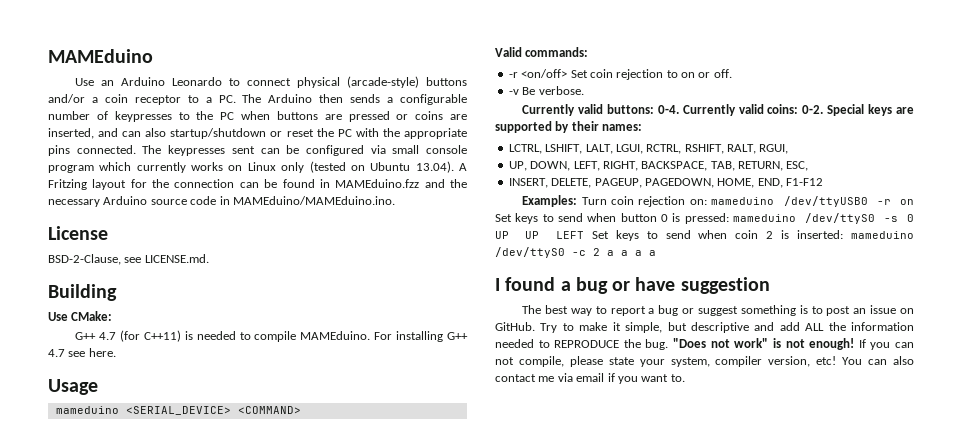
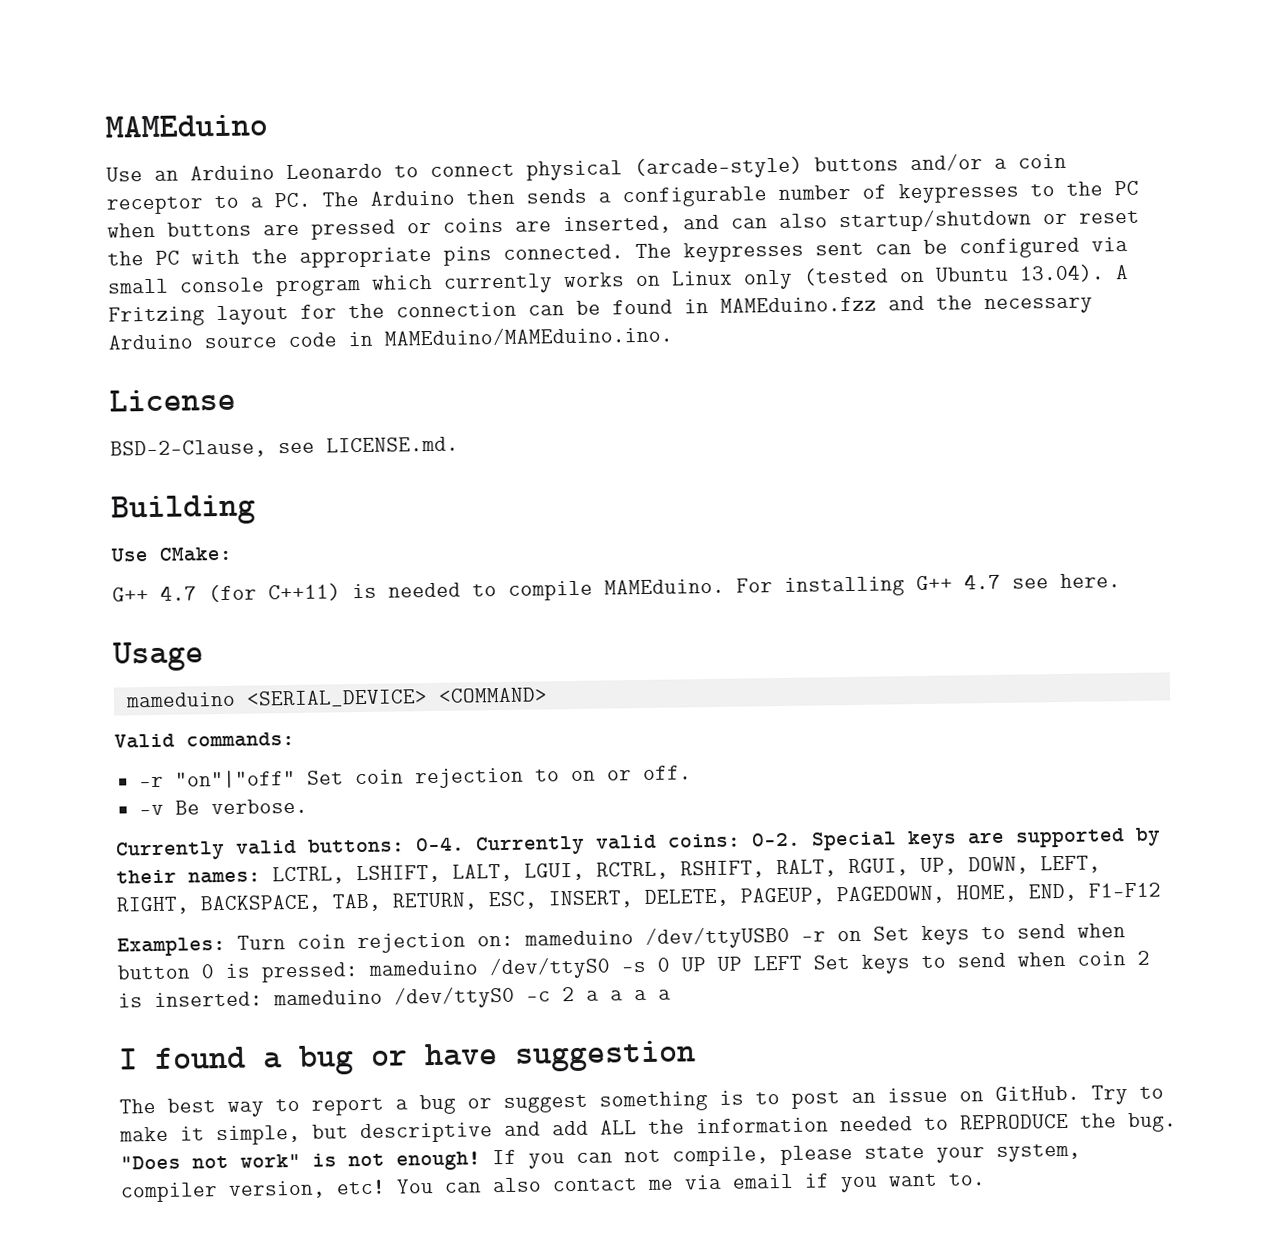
- -r <on/off> Set coin rejection to on or off.
+ -r "on"|"off" Set coin rejection to on or off.
- Special keys are supported by their names:
- LCTRL, LSHIFT, LALT, LGUI, RCTRL, RSHIFT, RALT, RGUI,
- UP, DOWN, LEFT, RIGHT, BACKSPACE, TAB, RETURN, ESC,
- INSERT, DELETE, PAGEUP, PAGEDOWN, HOME, END, F1-F12
+ Special keys are supported by their names: LCTRL, LSHIFT, LALT, LGUI, RCTRL, RSHIFT, RALT, RGUI, UP, DOWN, LEFT, RIGHT, BACKSPACE, TAB, RETURN, ESC, INSERT, DELETE, PAGEUP, PAGEDOWN, HOME, END, F1-F12

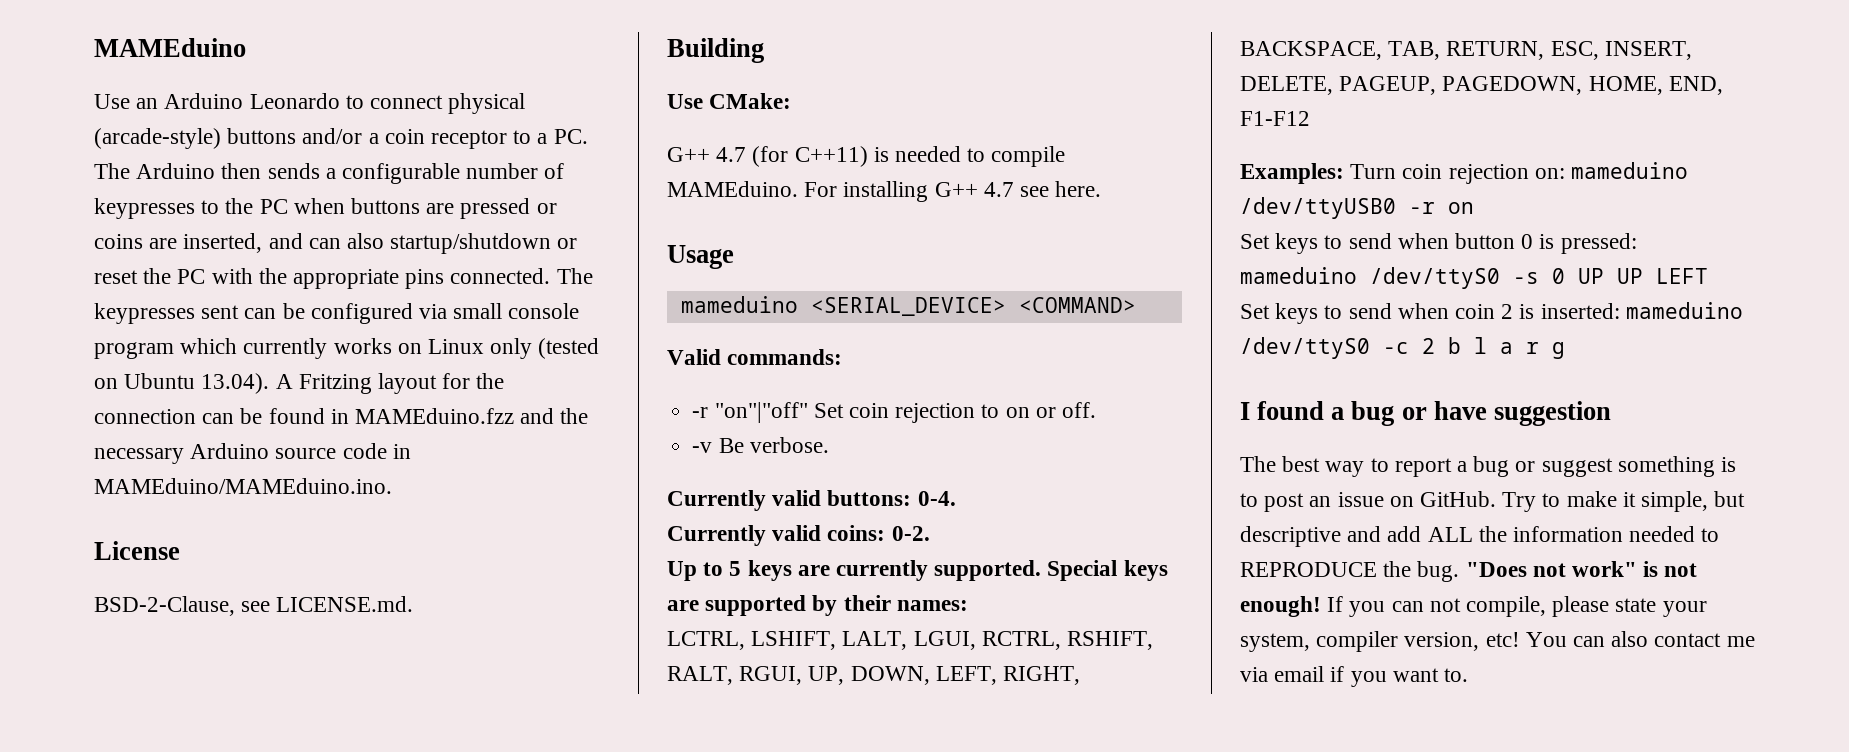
- Currently valid buttons: 0-4. Currently valid coins: 0-2.
+ Currently valid buttons: 0-4.
+ Currently valid coins: 0-2.
+ Up to 5 keys are currently supported.
- Special keys are supported by their names: LCTRL, LSHIFT, LALT, LGUI, RCTRL, RSHIFT, RALT, RGUI, UP, DOWN, LEFT, RIGHT, BACKSPACE, TAB, RETURN, ESC, INSERT, DELETE, PAGEUP, PAGEDOWN, HOME, END, F1-F12
+ Special keys are supported by their names:
+ LCTRL, LSHIFT, LALT, LGUI, RCTRL, RSHIFT, RALT, RGUI, UP, DOWN, LEFT, RIGHT, BACKSPACE, TAB, RETURN, ESC, INSERT, DELETE, PAGEUP, PAGEDOWN, HOME, END, F1-F12
- Examples: Turn coin rejection on: mameduino /dev/ttyUSB0 -r on Set keys to send when button 0 is pressed: mameduino /dev/ttyS0 -s 0 UP UP LEFT Set keys to send when coin 2 is inserted: mameduino /dev/ttyS0 -c 2 a a a a
+ Examples: Turn coin rejection on: mameduino /dev/ttyUSB0 -r on
+ Set keys to send when button 0 is pressed: mameduino /dev/ttyS0 -s 0 UP UP LEFT
+ Set keys to send when coin 2 is inserted: mameduino /dev/ttyS0 -c 2 b l a r g

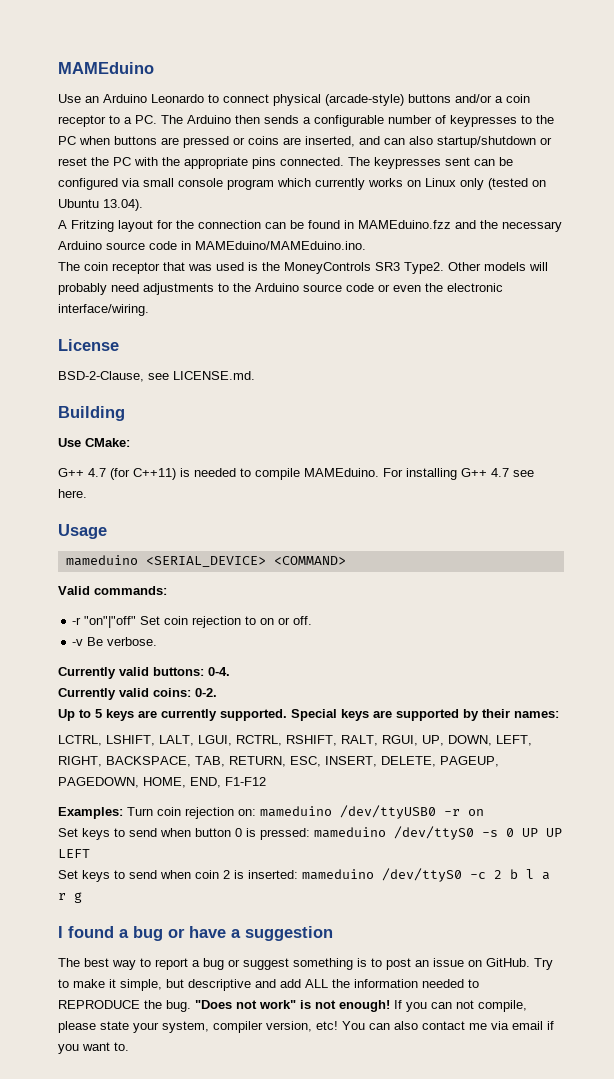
- The keypresses sent can be configured via small console program which currently works on Linux only (tested on Ubuntu 13.04). A Fritzing layout for the connection can be found in MAMEduino.fzz and the necessary Arduino source code in MAMEduino/MAMEduino.ino.
+ The keypresses sent can be configured via small console program which currently works on Linux only (tested on Ubuntu 13.04).
+ A Fritzing layout for the connection can be found in MAMEduino.fzz and the necessary Arduino source code in MAMEduino/MAMEduino.ino.
+ The coin receptor that was used is the MoneyControls SR3 Type2. Other models will probably need adjustments to the Arduino source code or even the electronic interface/wiring.
- I found a bug or have suggestion
+ I found a bug or have a suggestion

